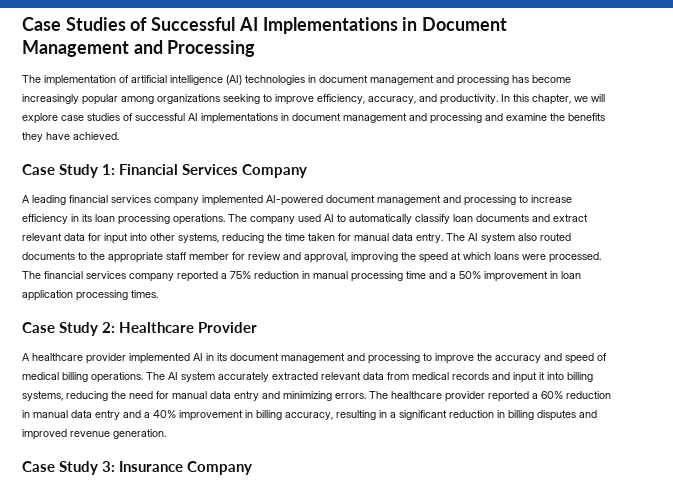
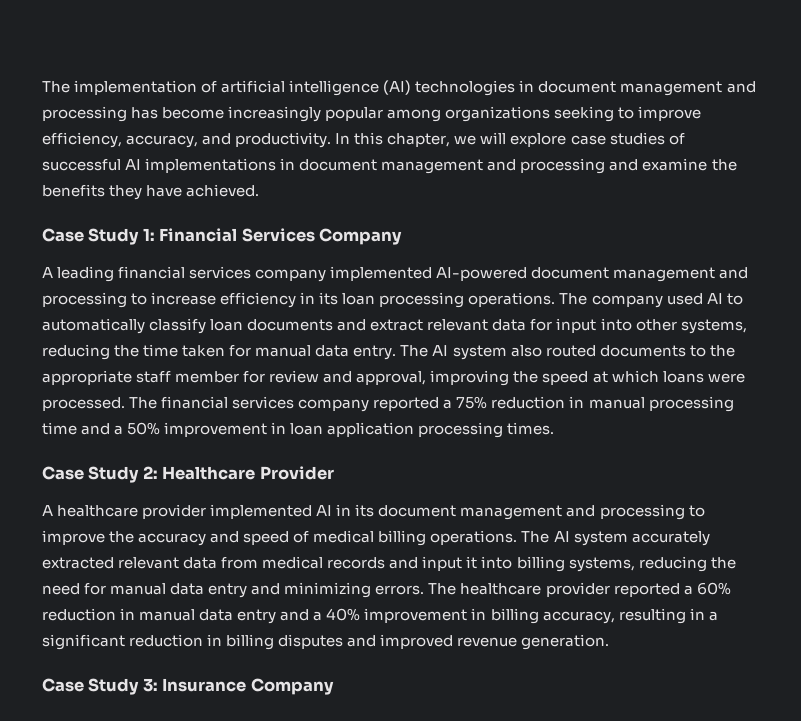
- Case Studies of Successful AI Implementations in Document Management and Processing

